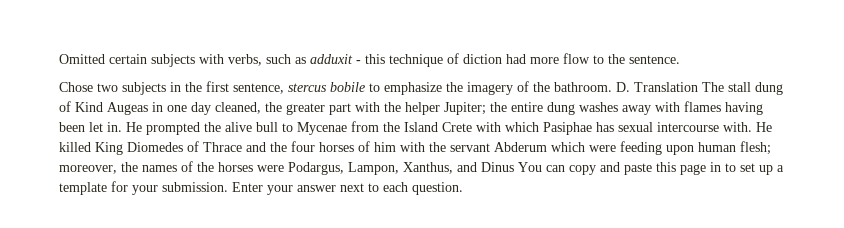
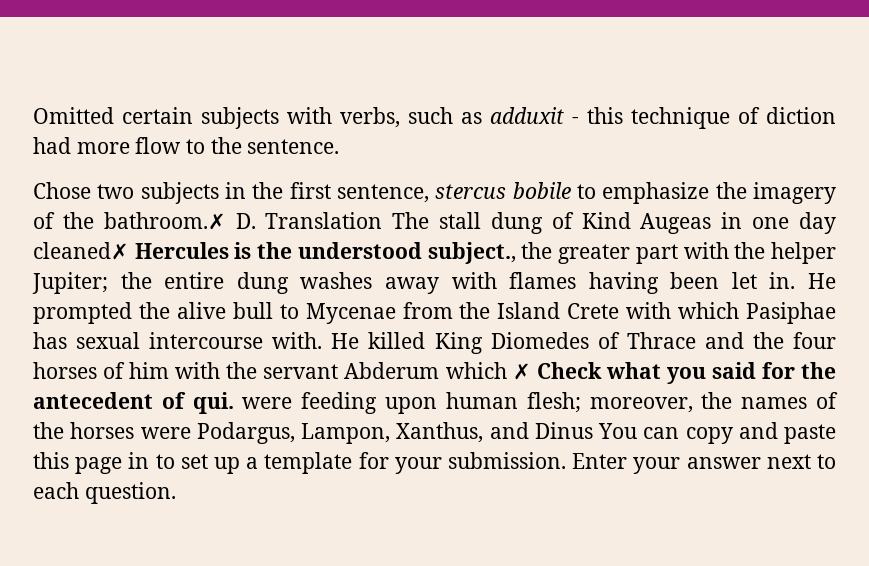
- Chose two subjects in the first sentence, stercus bobile to emphasize the imagery of the bathroom. D. Translation The stall dung of Kind Augeas in one day cleaned, the greater part with the helper Jupiter; the entire dung washes away with flames having been let in.
+ Chose two subjects in the first sentence, stercus bobile to emphasize the imagery of the bathroom.✗ D. Translation The stall dung of Kind Augeas in one day cleaned✗ Hercules is the understood subject., the greater part with the helper Jupiter; the entire dung washes away with flames having been let in.
- He killed King Diomedes of Thrace and the four horses of him with the servant Abderum which were feeding upon human flesh; moreover, the names of the horses were Podargus, Lampon, Xanthus, and Dinus You can copy and paste this page in to set up a template for your submission.
+ He killed King Diomedes of Thrace and the four horses of him with the servant Abderum which ✗ Check what you said for the antecedent of qui. were feeding upon human flesh; moreover, the names of the horses were Podargus, Lampon, Xanthus, and Dinus You can copy and paste this page in to set up a template for your submission.

